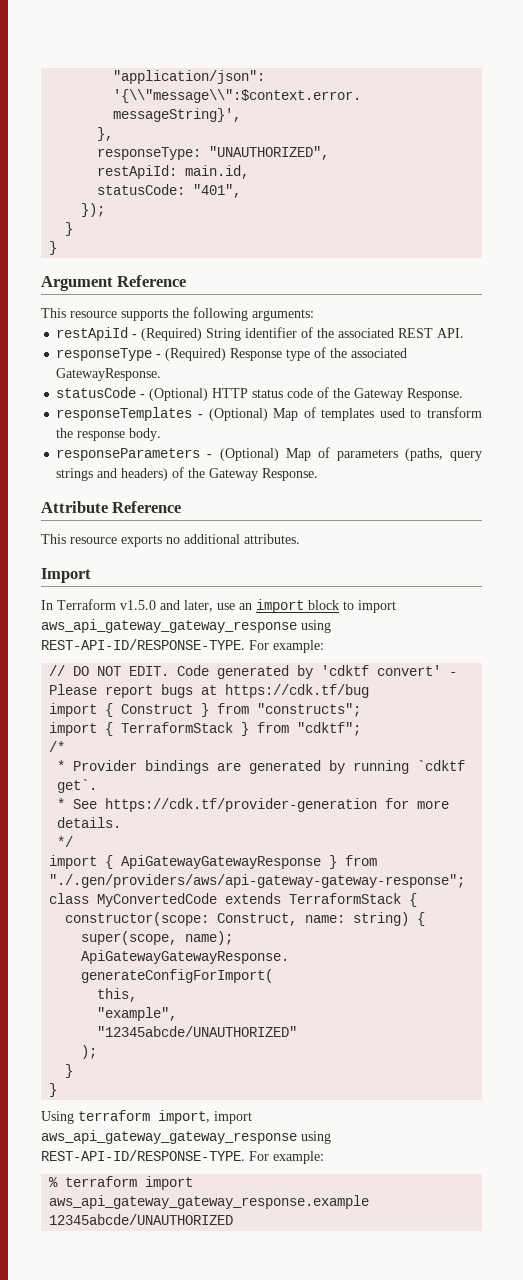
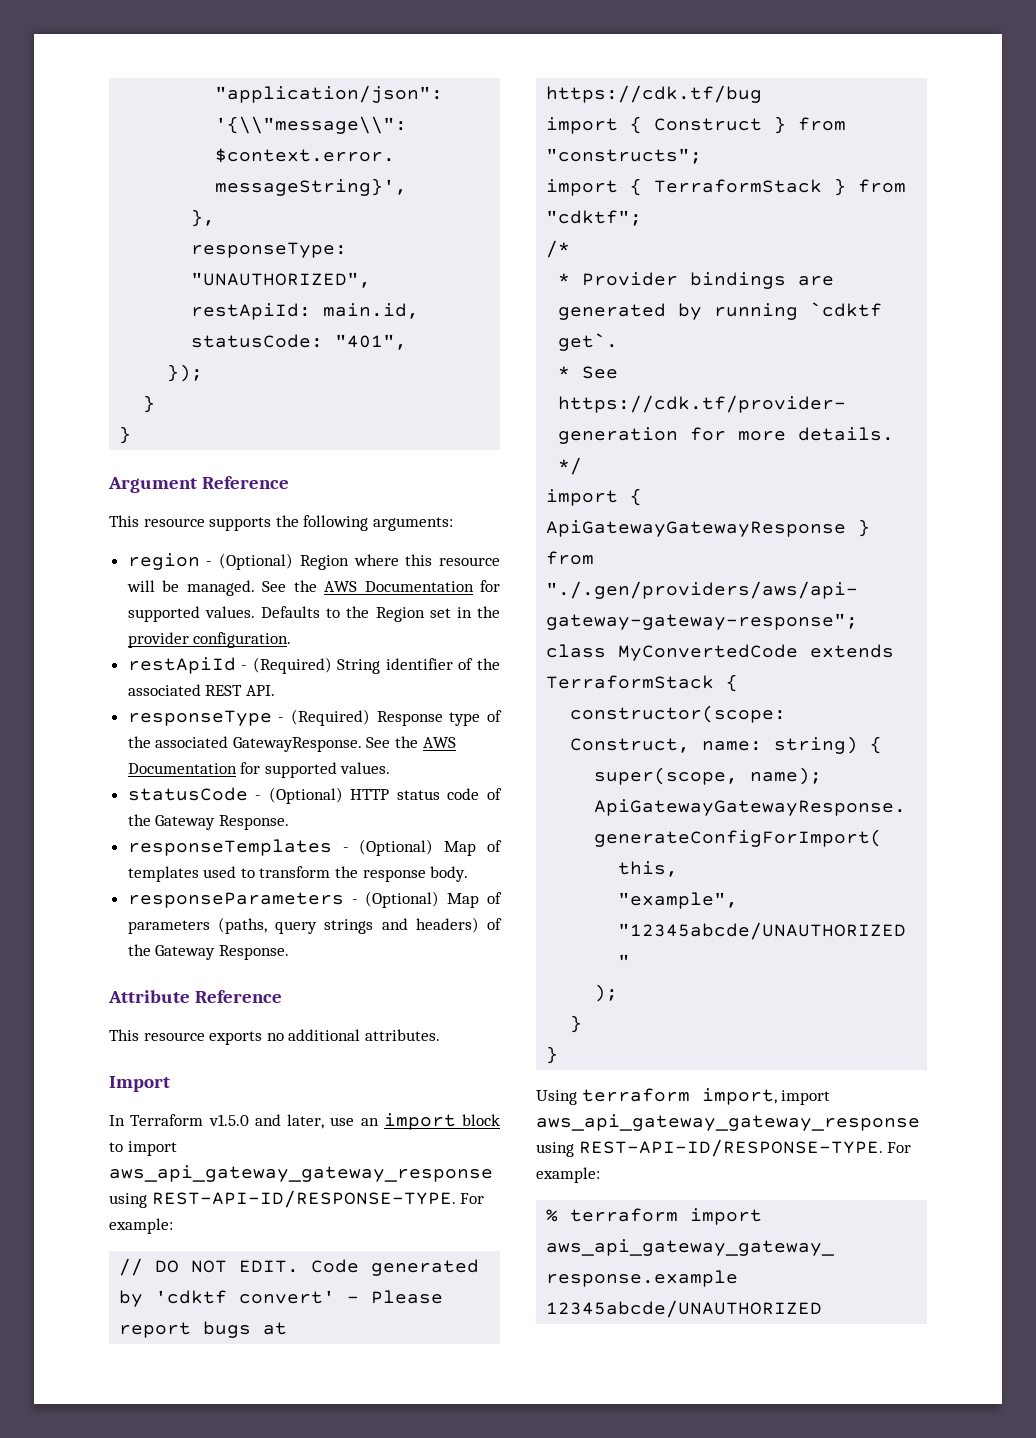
+ region - (Optional) Region where this resource will be managed. See the AWS Documentation for supported values. Defaults to the Region set in the provider configuration.
- responseType - (Required) Response type of the associated GatewayResponse.
+ responseType - (Required) Response type of the associated GatewayResponse. See the AWS Documentation for supported values.

